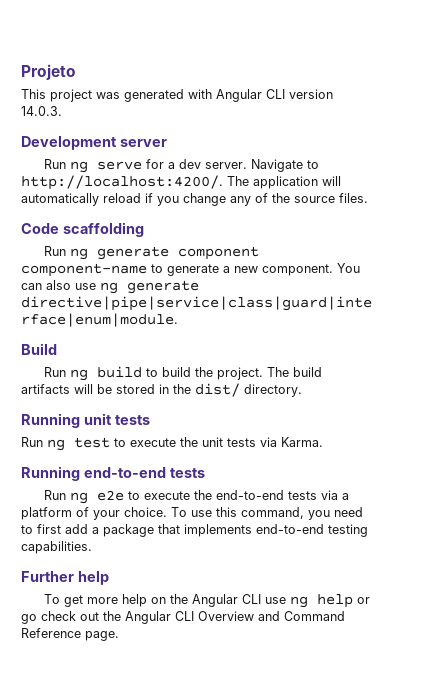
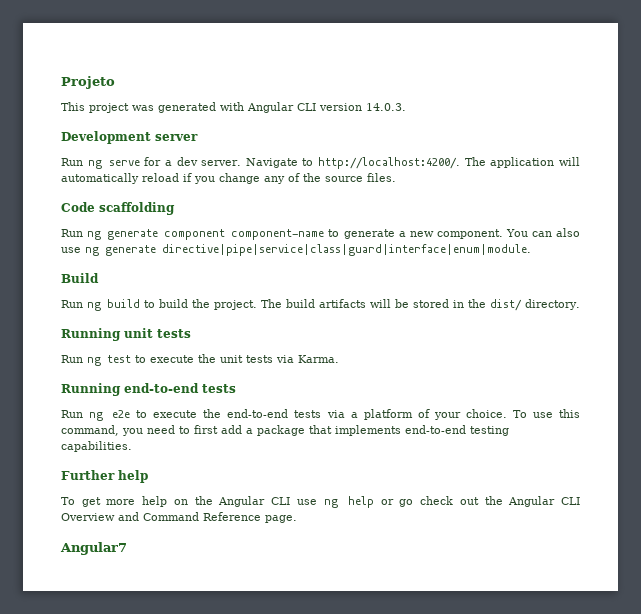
+ Angular7

